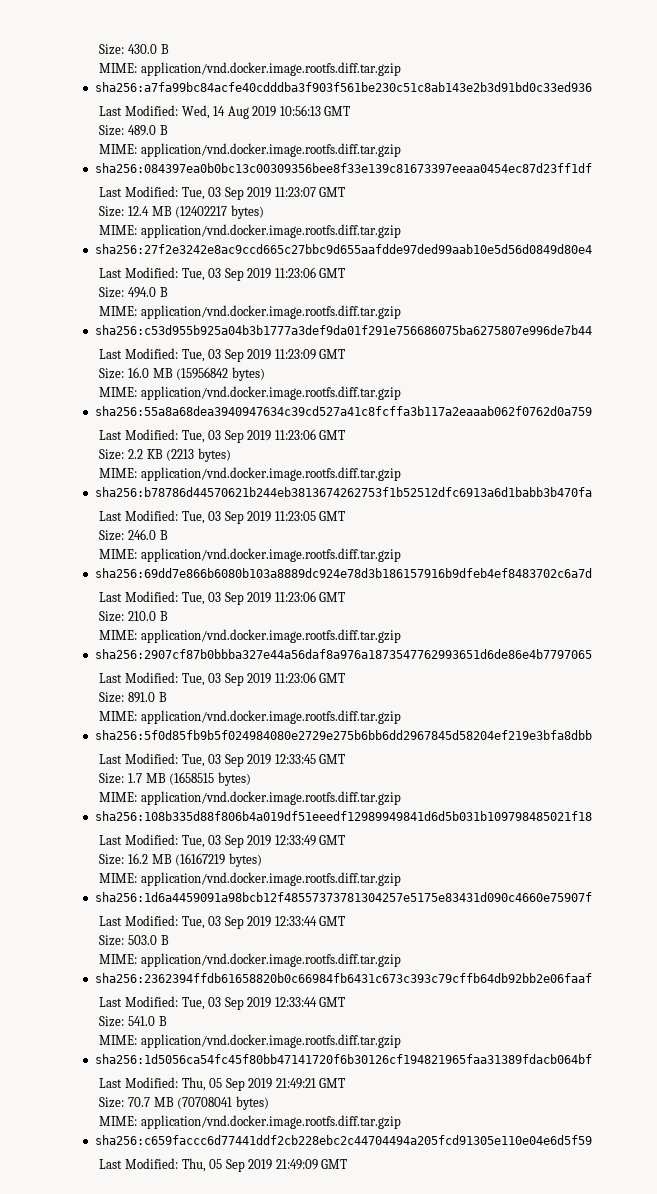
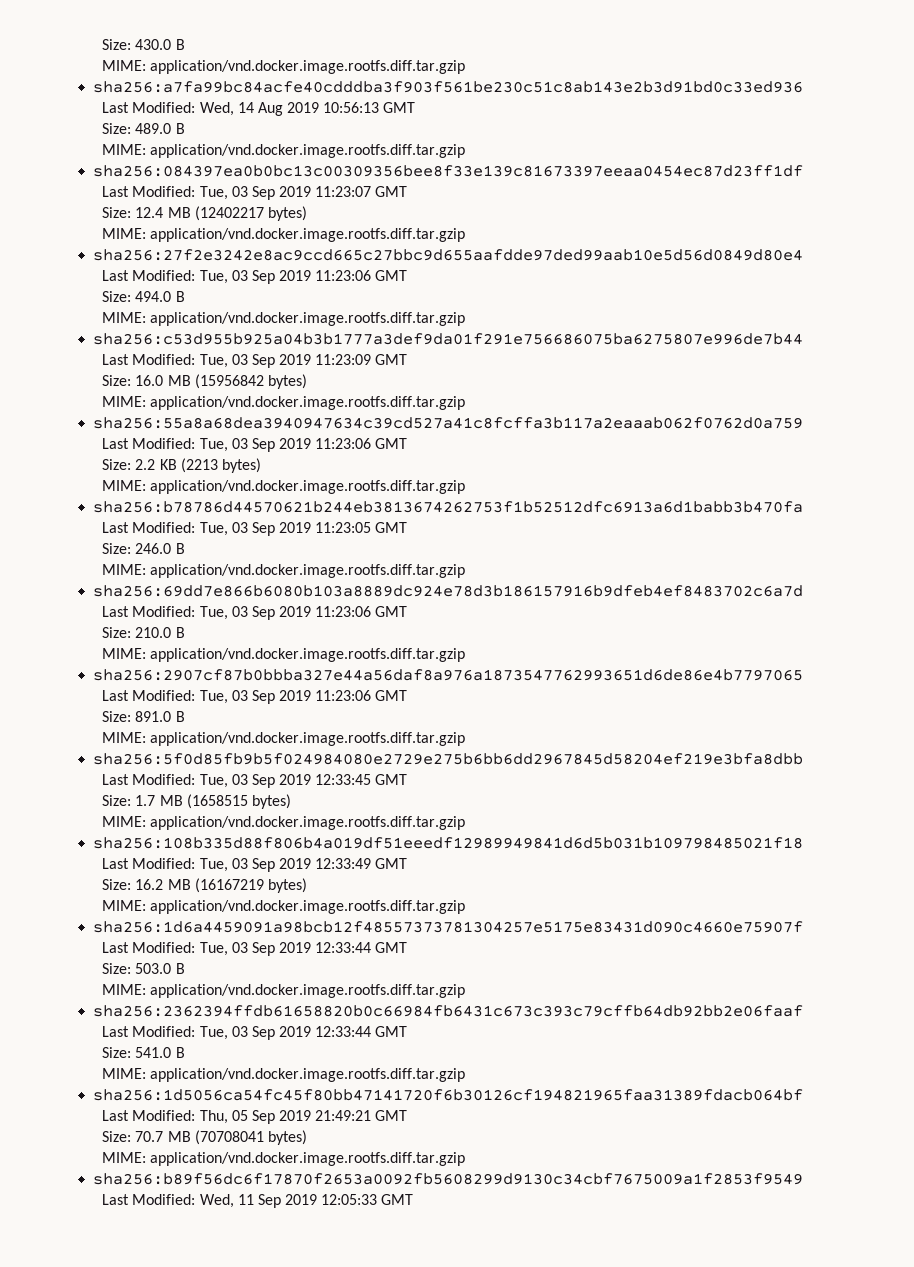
- sha256:c659faccc6d77441ddf2cb228ebc2c44704494a205fcd91305e110e04e6d5f59
- Last Modified: Thu, 05 Sep 2019 21:49:09 GMT
+ sha256:b89f56dc6f17870f2653a0092fb5608299d9130c34cbf7675009a1f2853f9549
+ Last Modified: Wed, 11 Sep 2019 12:05:33 GMT

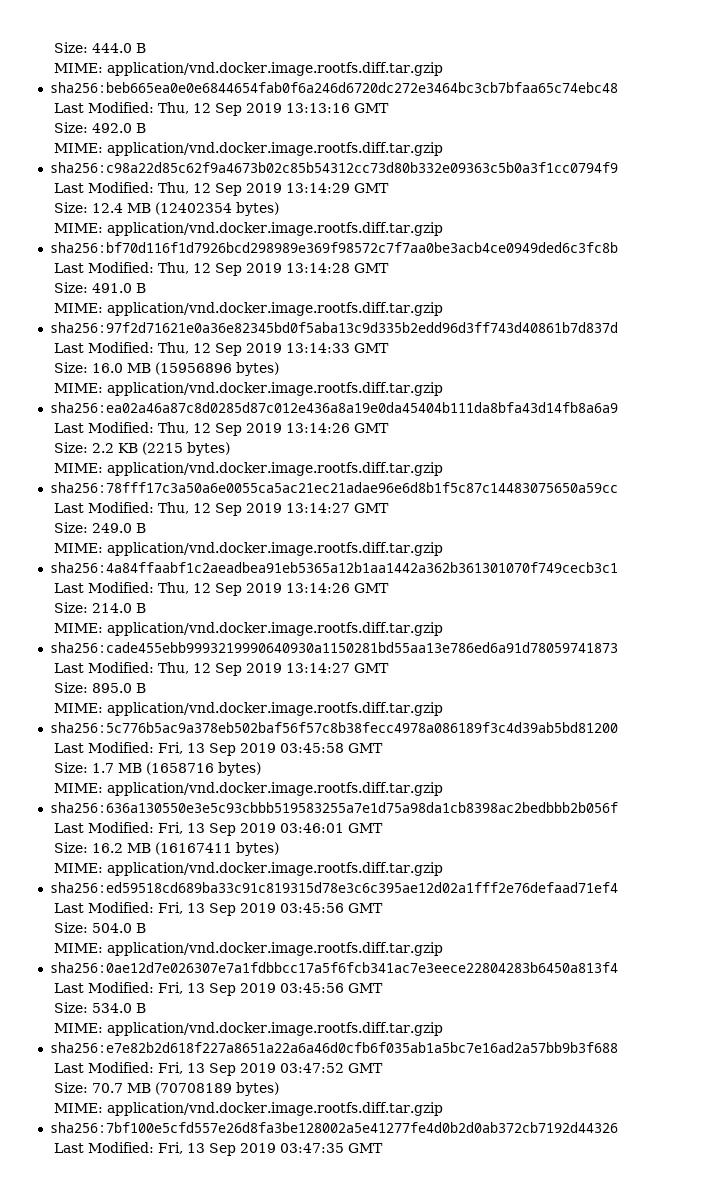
- Size: 430.0 B
+ Size: 444.0 B
  MIME: application/vnd.docker.image.rootfs.diff.tar.gzip
- sha256:a7fa99bc84acfe40cdddba3f903f561be230c51c8ab143e2b3d91bd0c33ed936
- Last Modified: Wed, 14 Aug 2019 10:56:13 GMT
- Size: 489.0 B
+ sha256:beb665ea0e0e6844654fab0f6a246d6720dc272e3464bc3cb7bfaa65c74ebc48
+ Last Modified: Thu, 12 Sep 2019 13:13:16 GMT
+ Size: 492.0 B
  MIME: application/vnd.docker.image.rootfs.diff.tar.gzip
- sha256:084397ea0b0bc13c00309356bee8f33e139c81673397eeaa0454ec87d23ff1df
- Last Modified: Tue, 03 Sep 2019 11:23:07 GMT
+ sha256:c98a22d85c62f9a4673b02c85b54312cc73d80b332e09363c5b0a3f1cc0794f9
+ Last Modified: Thu, 12 Sep 2019 13:14:29 GMT
- Size: 12.4 MB (12402217 bytes)
+ Size: 12.4 MB (12402354 bytes)
  MIME: application/vnd.docker.image.rootfs.diff.tar.gzip
- sha256:27f2e3242e8ac9ccd665c27bbc9d655aafdde97ded99aab10e5d56d0849d80e4
- Last Modified: Tue, 03 Sep 2019 11:23:06 GMT
- Size: 494.0 B
+ sha256:bf70d116f1d7926bcd298989e369f98572c7f7aa0be3acb4ce0949ded6c3fc8b
+ Last Modified: Thu, 12 Sep 2019 13:14:28 GMT
+ Size: 491.0 B
  MIME: application/vnd.docker.image.rootfs.diff.tar.gzip
- sha256:c53d955b925a04b3b1777a3def9da01f291e756686075ba6275807e996de7b44
- Last Modified: Tue, 03 Sep 2019 11:23:09 GMT
+ sha256:97f2d71621e0a36e82345bd0f5aba13c9d335b2edd96d3ff743d40861b7d837d
+ Last Modified: Thu, 12 Sep 2019 13:14:33 GMT
- Size: 16.0 MB (15956842 bytes)
+ Size: 16.0 MB (15956896 bytes)
  MIME: application/vnd.docker.image.rootfs.diff.tar.gzip
- sha256:55a8a68dea3940947634c39cd527a41c8fcffa3b117a2eaaab062f0762d0a759
- Last Modified: Tue, 03 Sep 2019 11:23:06 GMT
+ sha256:ea02a46a87c8d0285d87c012e436a8a19e0da45404b111da8bfa43d14fb8a6a9
+ Last Modified: Thu, 12 Sep 2019 13:14:26 GMT
- Size: 2.2 KB (2213 bytes)
+ Size: 2.2 KB (2215 bytes)
  MIME: application/vnd.docker.image.rootfs.diff.tar.gzip
- sha256:b78786d44570621b244eb3813674262753f1b52512dfc6913a6d1babb3b470fa
- Last Modified: Tue, 03 Sep 2019 11:23:05 GMT
- Size: 246.0 B
+ sha256:78fff17c3a50a6e0055ca5ac21ec21adae96e6d8b1f5c87c14483075650a59cc
+ Last Modified: Thu, 12 Sep 2019 13:14:27 GMT
+ Size: 249.0 B
  MIME: application/vnd.docker.image.rootfs.diff.tar.gzip
- sha256:69dd7e866b6080b103a8889dc924e78d3b186157916b9dfeb4ef8483702c6a7d
- Last Modified: Tue, 03 Sep 2019 11:23:06 GMT
- Size: 210.0 B
+ sha256:4a84ffaabf1c2aeadbea91eb5365a12b1aa1442a362b361301070f749cecb3c1
+ Last Modified: Thu, 12 Sep 2019 13:14:26 GMT
+ Size: 214.0 B
  MIME: application/vnd.docker.image.rootfs.diff.tar.gzip
- sha256:2907cf87b0bbba327e44a56daf8a976a1873547762993651d6de86e4b7797065
- Last Modified: Tue, 03 Sep 2019 11:23:06 GMT
- Size: 891.0 B
+ sha256:cade455ebb9993219990640930a1150281bd55aa13e786ed6a91d78059741873
+ Last Modified: Thu, 12 Sep 2019 13:14:27 GMT
+ Size: 895.0 B
  MIME: application/vnd.docker.image.rootfs.diff.tar.gzip
- sha256:5f0d85fb9b5f024984080e2729e275b6bb6dd2967845d58204ef219e3bfa8dbb
- Last Modified: Tue, 03 Sep 2019 12:33:45 GMT
+ sha256:5c776b5ac9a378eb502baf56f57c8b38fecc4978a086189f3c4d39ab5bd81200
+ Last Modified: Fri, 13 Sep 2019 03:45:58 GMT
- Size: 1.7 MB (1658515 bytes)
+ Size: 1.7 MB (1658716 bytes)
  MIME: application/vnd.docker.image.rootfs.diff.tar.gzip
- sha256:108b335d88f806b4a019df51eeedf12989949841d6d5b031b109798485021f18
- Last Modified: Tue, 03 Sep 2019 12:33:49 GMT
+ sha256:636a130550e3e5c93cbbb519583255a7e1d75a98da1cb8398ac2bedbbb2b056f
+ Last Modified: Fri, 13 Sep 2019 03:46:01 GMT
- Size: 16.2 MB (16167219 bytes)
+ Size: 16.2 MB (16167411 bytes)
  MIME: application/vnd.docker.image.rootfs.diff.tar.gzip
- sha256:1d6a4459091a98bcb12f48557373781304257e5175e83431d090c4660e75907f
- Last Modified: Tue, 03 Sep 2019 12:33:44 GMT
- Size: 503.0 B
+ sha256:ed59518cd689ba33c91c819315d78e3c6c395ae12d02a1fff2e76defaad71ef4
+ Last Modified: Fri, 13 Sep 2019 03:45:56 GMT
+ Size: 504.0 B
  MIME: application/vnd.docker.image.rootfs.diff.tar.gzip
- sha256:2362394ffdb61658820b0c66984fb6431c673c393c79cffb64db92bb2e06faaf
- Last Modified: Tue, 03 Sep 2019 12:33:44 GMT
- Size: 541.0 B
+ sha256:0ae12d7e026307e7a1fdbbcc17a5f6fcb341ac7e3eece22804283b6450a813f4
+ Last Modified: Fri, 13 Sep 2019 03:45:56 GMT
+ Size: 534.0 B
  MIME: application/vnd.docker.image.rootfs.diff.tar.gzip
- sha256:1d5056ca54fc45f80bb47141720f6b30126cf194821965faa31389fdacb064bf
- Last Modified: Thu, 05 Sep 2019 21:49:21 GMT
+ sha256:e7e82b2d618f227a8651a22a6a46d0cfb6f035ab1a5bc7e16ad2a57bb9b3f688
+ Last Modified: Fri, 13 Sep 2019 03:47:52 GMT
- Size: 70.7 MB (70708041 bytes)
+ Size: 70.7 MB (70708189 bytes)
  MIME: application/vnd.docker.image.rootfs.diff.tar.gzip
- sha256:b89f56dc6f17870f2653a0092fb5608299d9130c34cbf7675009a1f2853f9549
- Last Modified: Wed, 11 Sep 2019 12:05:33 GMT
+ sha256:7bf100e5cfd557e26d8fa3be128002a5e41277fe4d0b2d0ab372cb7192d44326
+ Last Modified: Fri, 13 Sep 2019 03:47:35 GMT

